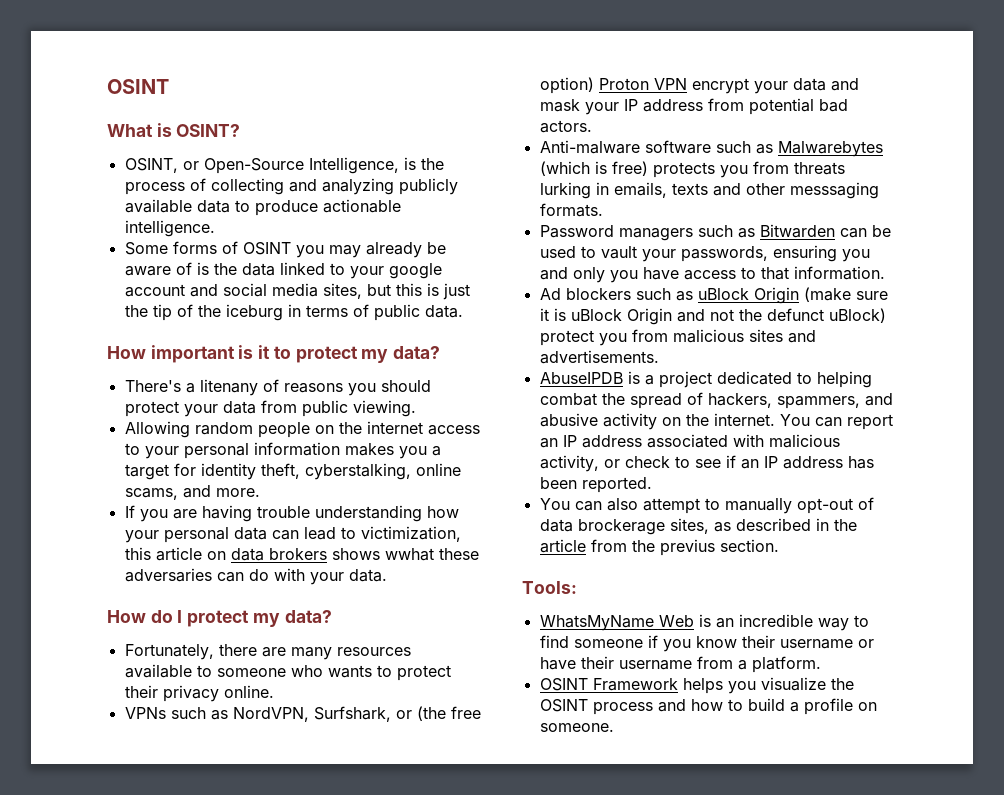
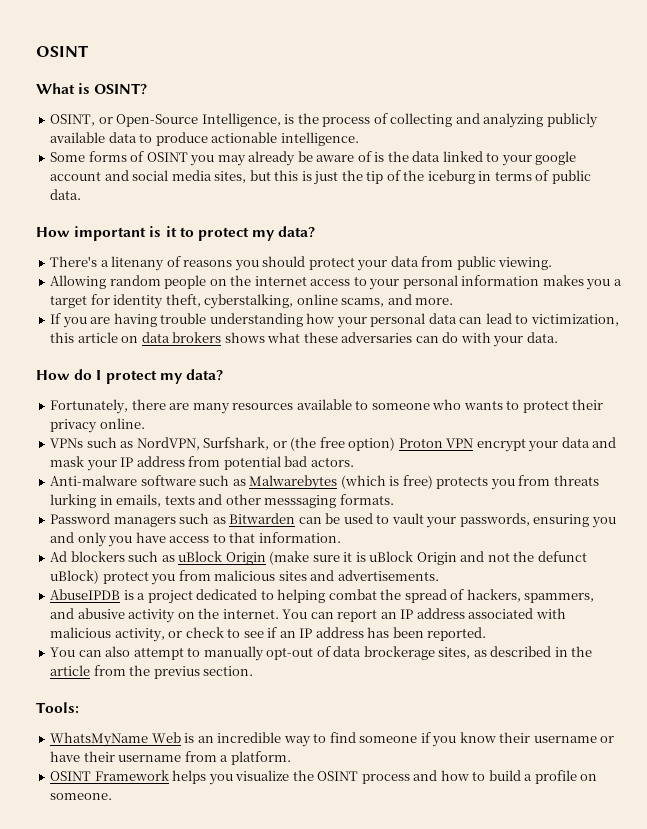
- If you are having trouble understanding how your personal data can lead to victimization, this article on data brokers shows wwhat these adversaries can do with your data.
+ If you are having trouble understanding how your personal data can lead to victimization, this article on data brokers shows what these adversaries can do with your data.

